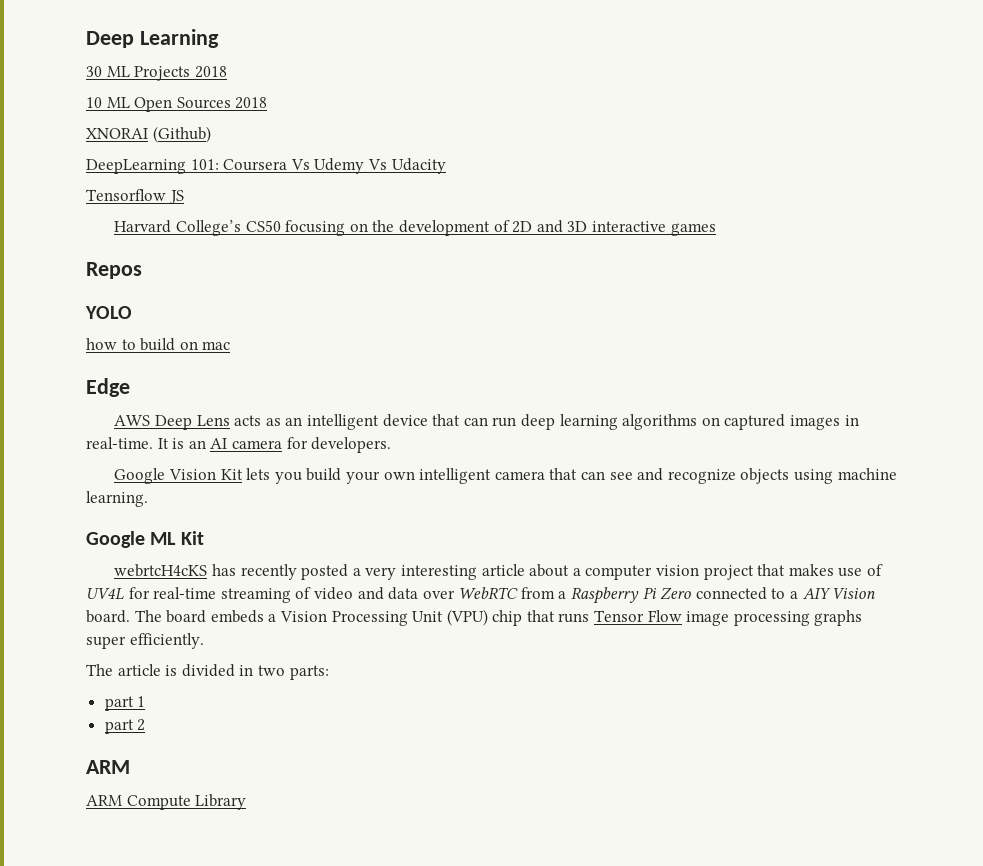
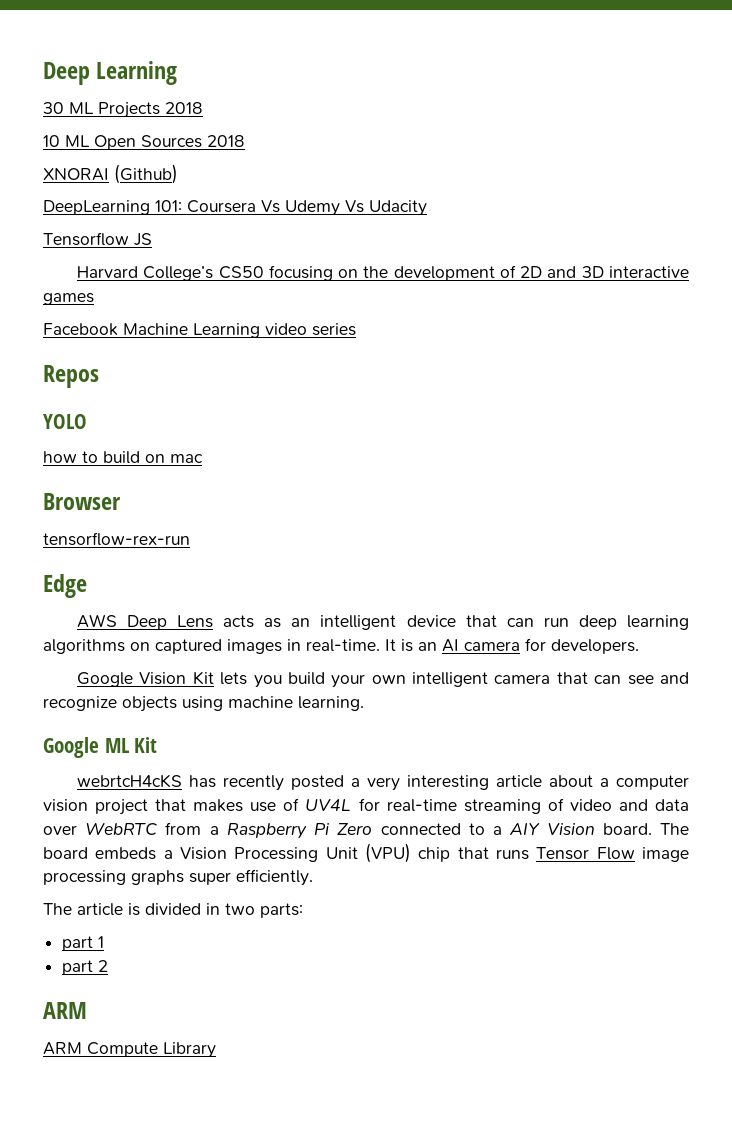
+ Facebook Machine Learning video series
+ Browser
+ tensorflow-rex-run

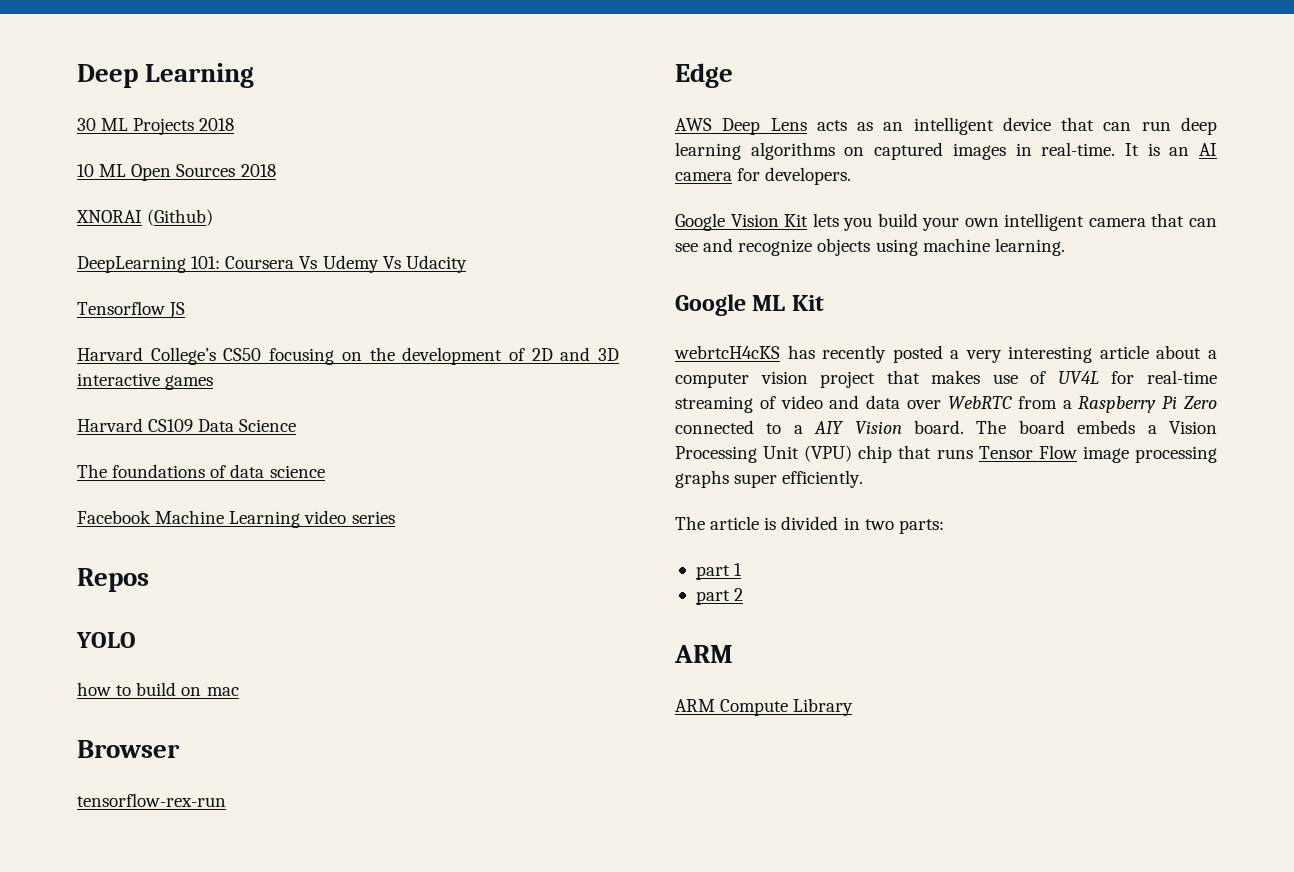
+ Harvard CS109 Data Science
+ The foundations of data science

